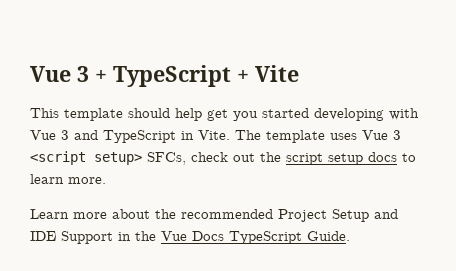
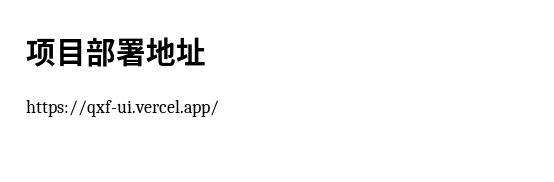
- Vue 3 + TypeScript + Vite
- This template should help get you started developing with Vue 3 and TypeScript in Vite. The template uses Vue 3 <script setup> SFCs, check out the script setup docs to learn more.
- Learn more about the recommended Project Setup and IDE Support in the Vue Docs TypeScript Guide.
+ 项目部署地址
+ https://qxf-ui.vercel.app/

